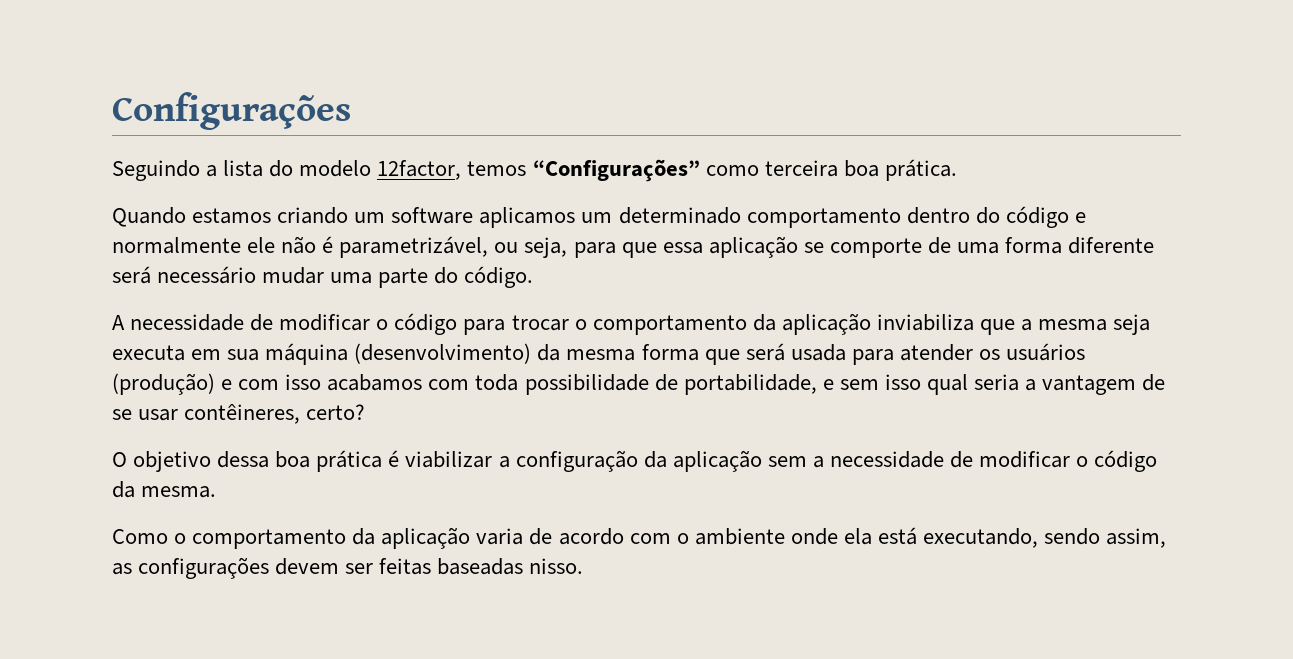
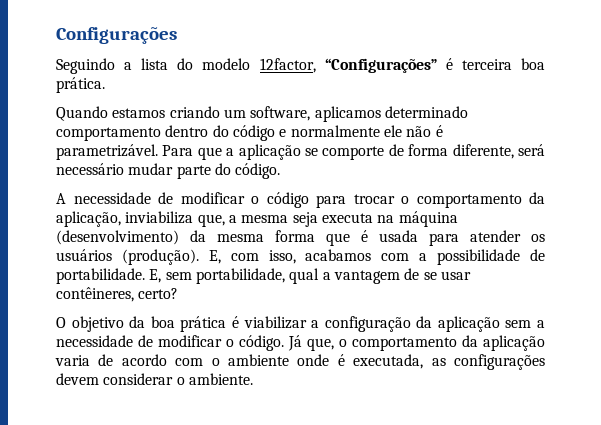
- Seguindo a lista do modelo 12factor, temos “Configurações” como terceira boa prática.
+ Seguindo a lista do modelo 12factor, “Configurações” é terceira boa prática.
- Quando estamos criando um software aplicamos um determinado comportamento dentro do código e normalmente ele não é parametrizável, ou seja, para que essa aplicação se comporte de uma forma diferente será necessário mudar uma parte do código.
+ Quando estamos criando um software, aplicamos determinado comportamento dentro do código e normalmente ele não é parametrizável. Para que a aplicação se comporte de forma diferente, será necessário mudar parte do código.
- A necessidade de modificar o código para trocar o comportamento da aplicação inviabiliza que a mesma seja executa em sua máquina (desenvolvimento) da mesma forma que será usada para atender os usuários (produção) e com isso acabamos com toda possibilidade de portabilidade, e sem isso qual seria a vantagem de se usar contêineres, certo?
+ A necessidade de modificar o código para trocar o comportamento da aplicação, inviabiliza que, a mesma seja executa na máquina (desenvolvimento) da mesma forma que é usada para atender os usuários (produção). E, com isso, acabamos com a possibilidade de portabilidade. E, sem portabilidade, qual a vantagem de se usar contêineres, certo?
- O objetivo dessa boa prática é viabilizar a configuração da aplicação sem a necessidade de modificar o código da mesma.
- Como o comportamento da aplicação varia de acordo com o ambiente onde ela está executando, sendo assim, as configurações devem ser feitas baseadas nisso.
+ O objetivo da boa prática é viabilizar a configuração da aplicação sem a necessidade de modificar o código. Já que, o comportamento da aplicação varia de acordo com o ambiente onde é executada, as configurações devem considerar o ambiente.

